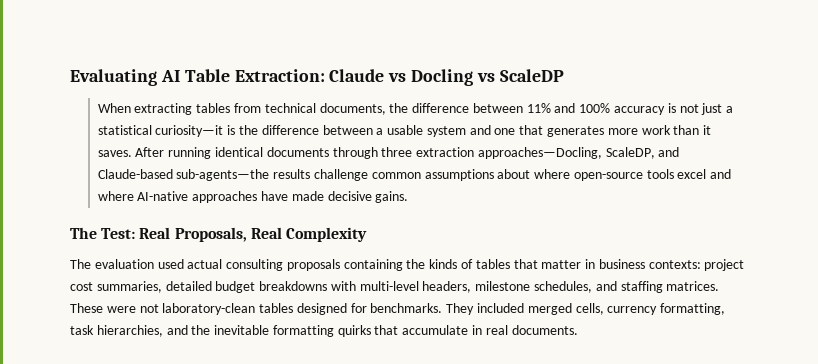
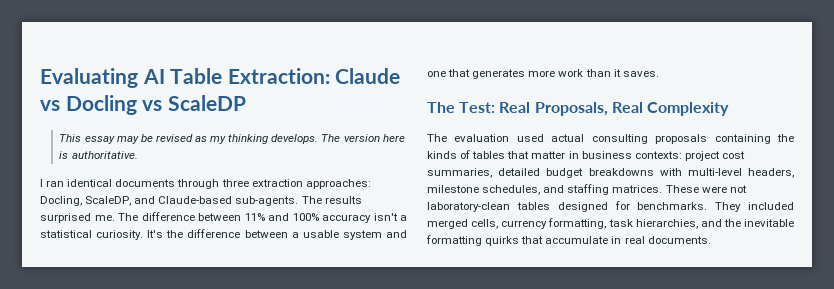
- When extracting tables from technical documents, the difference between 11% and 100% accuracy is not just a statistical curiosity—it is the difference between a usable system and one that generates more work than it saves. After running identical documents through three extraction approaches—Docling, ScaleDP, and Claude-based sub-agents—the results challenge common assumptions about where open-source tools excel and where AI-native approaches have made decisive gains.
+ This essay may be revised as my thinking develops. The version here is authoritative.
+ I ran identical documents through three extraction approaches: Docling, ScaleDP, and Claude-based sub-agents. The results surprised me. The difference between 11% and 100% accuracy isn't a statistical curiosity. It's the difference between a usable system and one that generates more work than it saves.

